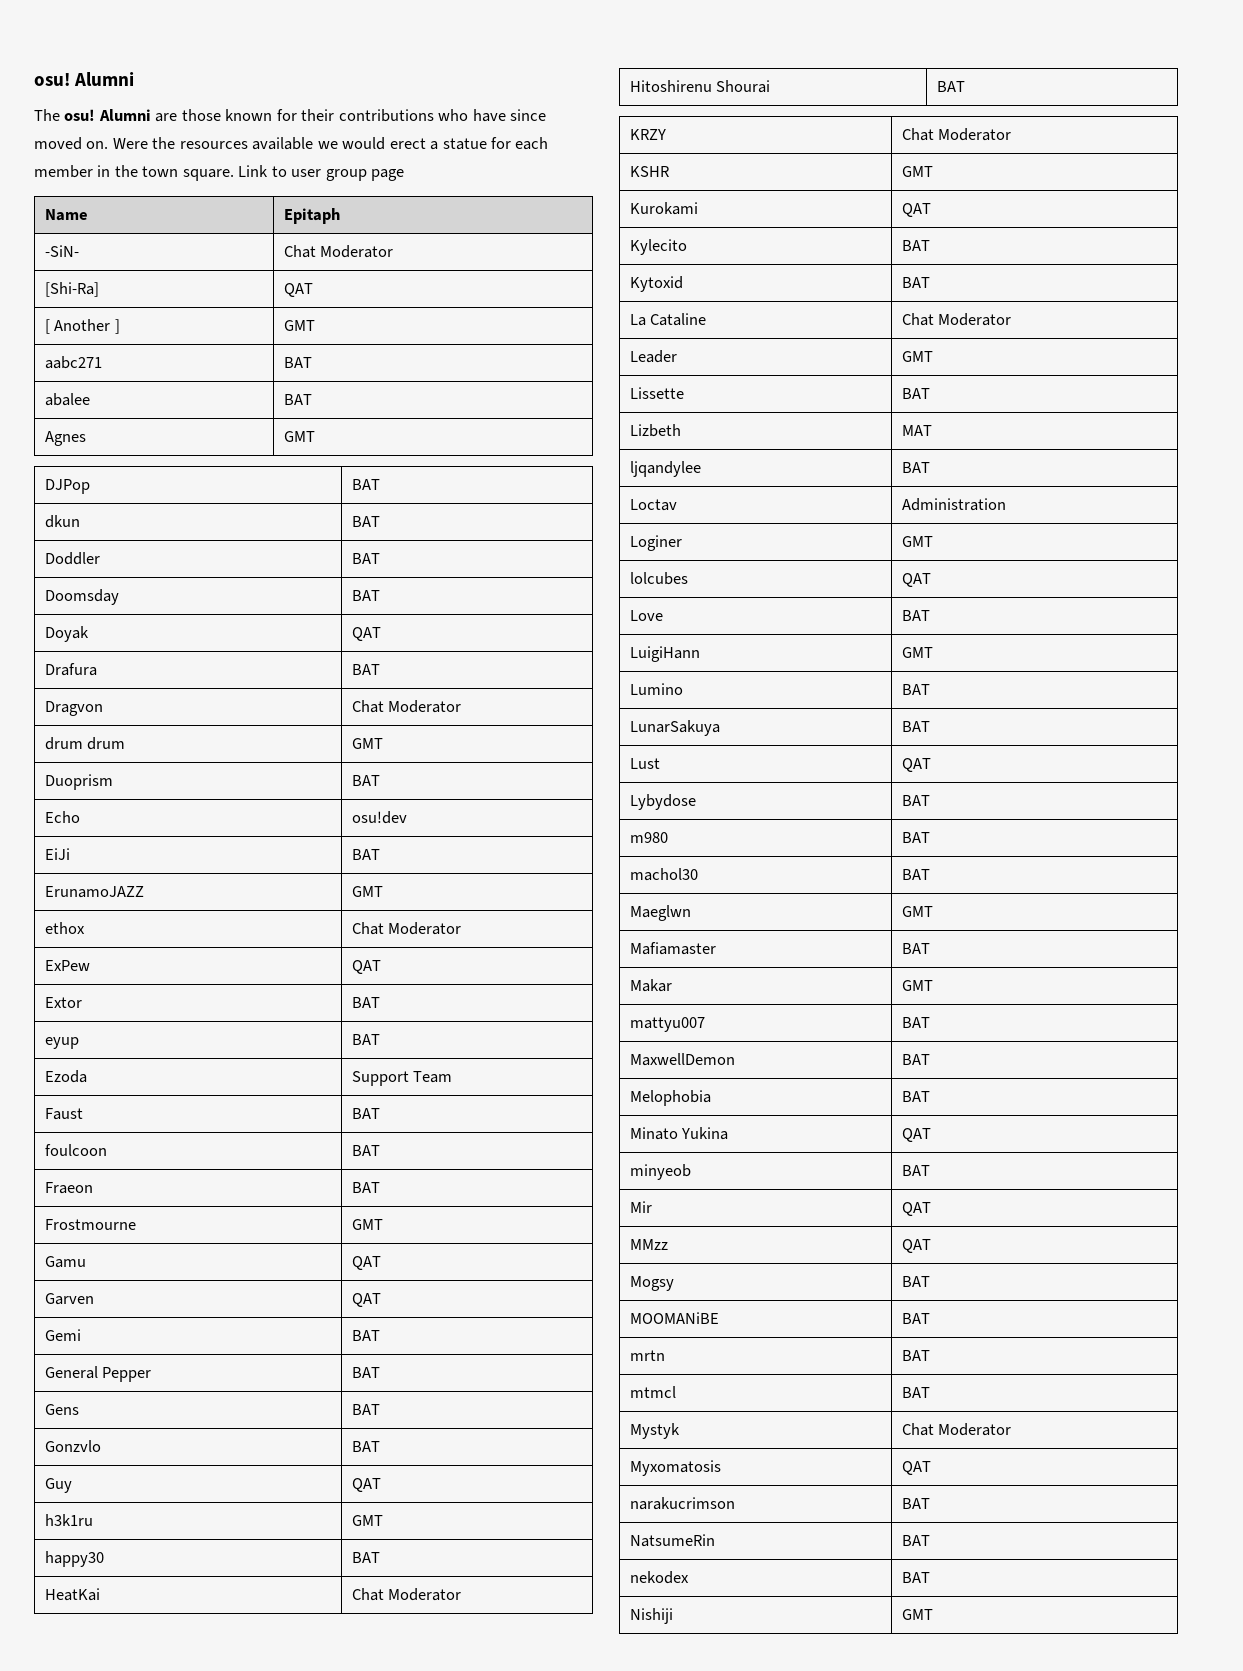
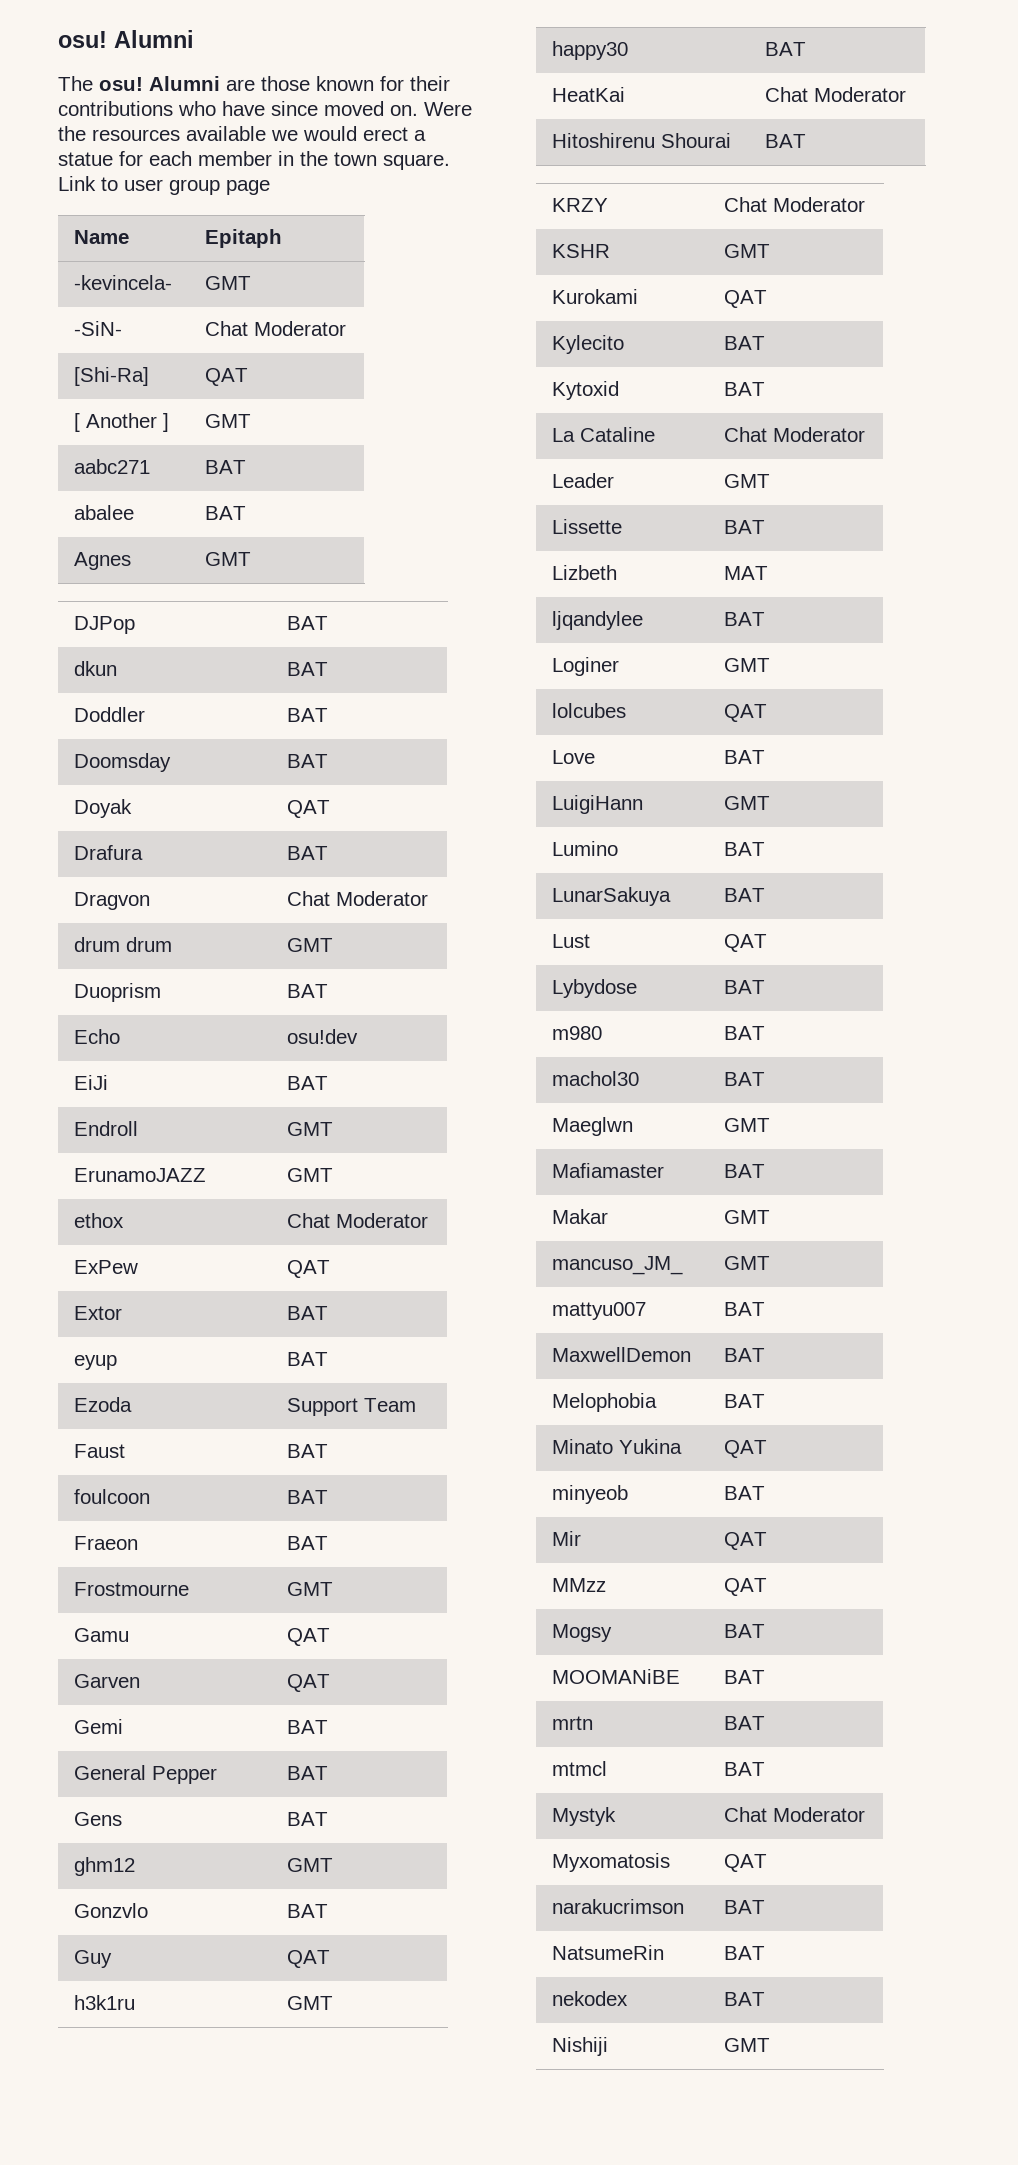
+ -kevincela- | GMT
+ Endroll | GMT
+ ghm12 | GMT
- Loctav | Administration
+ mancuso_JM_ | GMT

